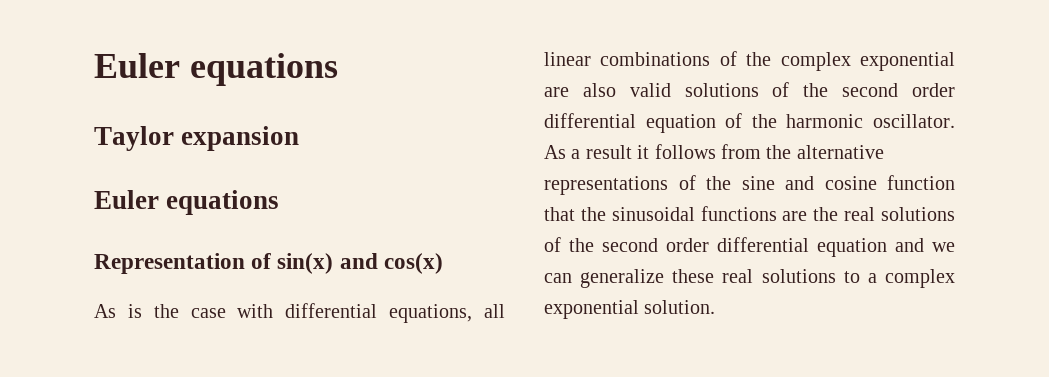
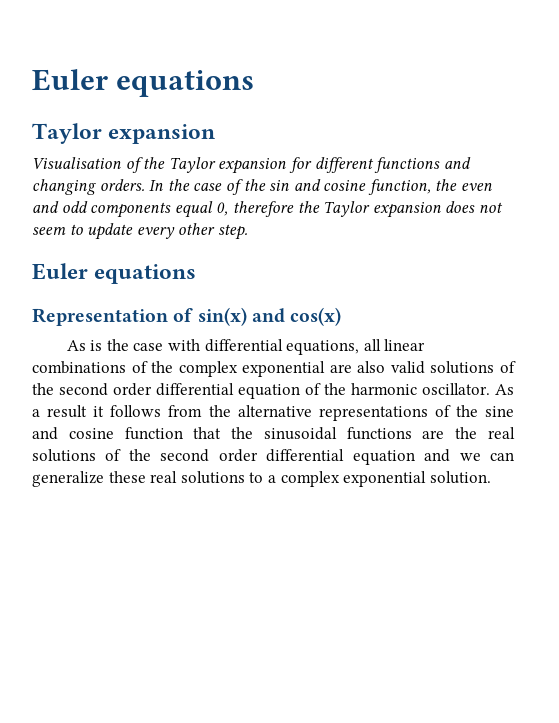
+ Visualisation of the Taylor expansion for different functions and changing orders. In the case of the sin and cosine function, the even and odd components equal 0, therefore the Taylor expansion does not seem to update every other step.

